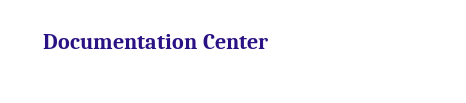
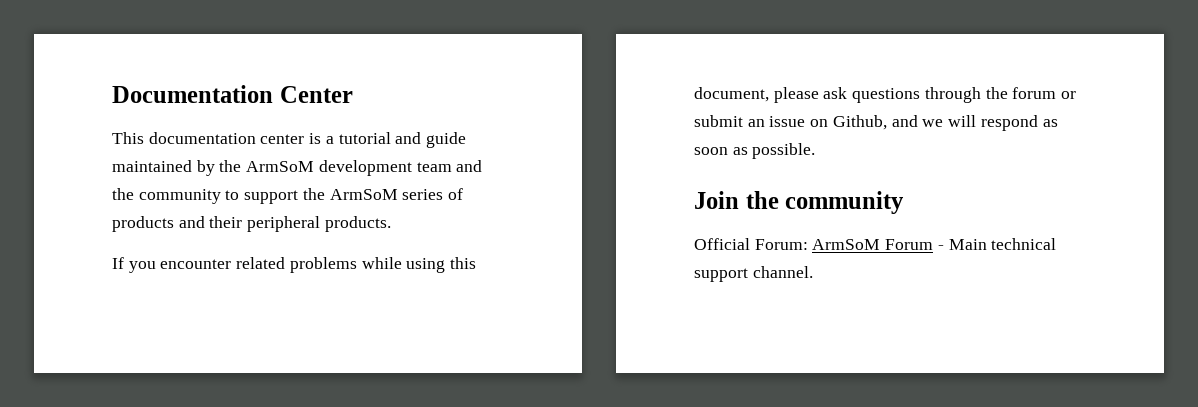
+ This documentation center is a tutorial and guide maintained by the ArmSoM development team and the community to support the ArmSoM series of products and their peripheral products.
+ If you encounter related problems while using this document, please ask questions through the forum or submit an issue on Github, and we will respond as soon as possible.
+ Join the community
+ Official Forum: ArmSoM Forum - Main technical support channel.

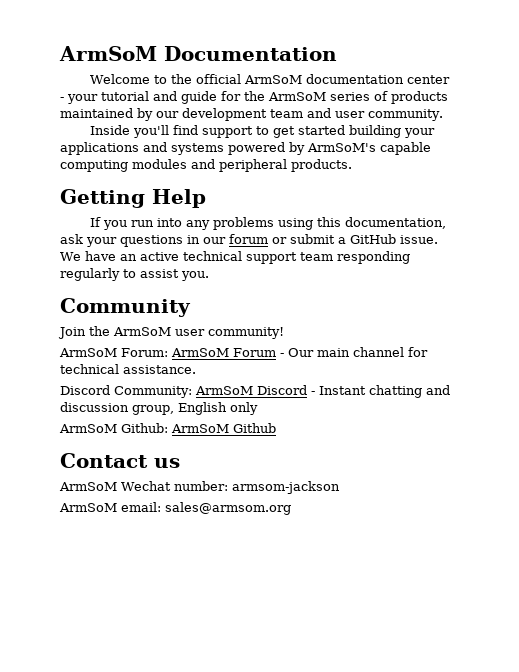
- Documentation Center
- This documentation center is a tutorial and guide maintained by the ArmSoM development team and the community to support the ArmSoM series of products and their peripheral products.
+ ArmSoM Documentation
+ Welcome to the official ArmSoM documentation center - your tutorial and guide for the ArmSoM series of products maintained by our development team and user community.
+ Inside you'll find support to get started building your applications and systems powered by ArmSoM's capable computing modules and peripheral products.
+ Getting Help
- If you encounter related problems while using this document, please ask questions through the forum or submit an issue on Github, and we will respond as soon as possible.
- Join the community
- Official Forum: ArmSoM Forum - Main technical support channel.
+ If you run into any problems using this documentation, ask your questions in our forum or submit a GitHub issue. We have an active technical support team responding regularly to assist you.
+ Community
+ Join the ArmSoM user community!
+ ArmSoM Forum: ArmSoM Forum - Our main channel for technical assistance.
+ Discord Community: ArmSoM Discord - Instant chatting and discussion group, English only
+ ArmSoM Github: ArmSoM Github
+ Contact us
+ ArmSoM Wechat number: armsom-jackson
+ ArmSoM email: sales@armsom.org

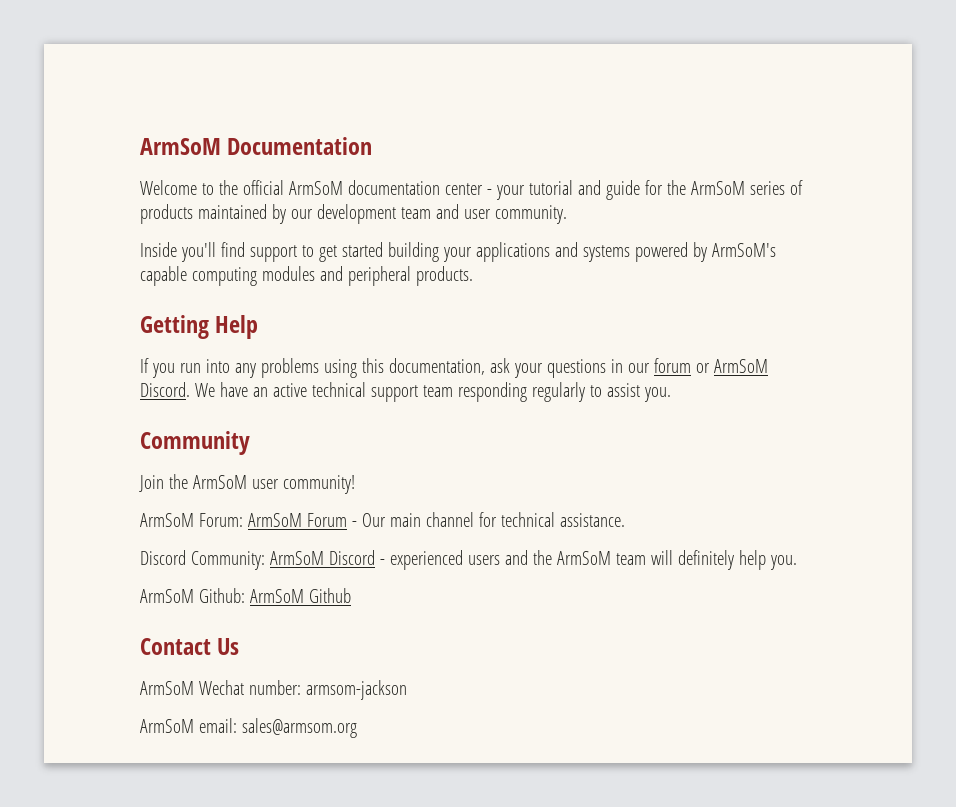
- If you run into any problems using this documentation, ask your questions in our forum or submit a GitHub issue.
+ If you run into any problems using this documentation, ask your questions in our forum or ArmSoM Discord.
- Discord Community: ArmSoM Discord - Instant chatting and discussion group, English only
+ Discord Community: ArmSoM Discord - experienced users and the ArmSoM team will definitely help you.
- Contact us
+ Contact Us

